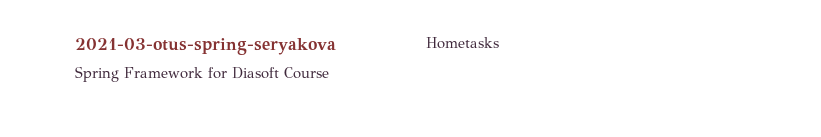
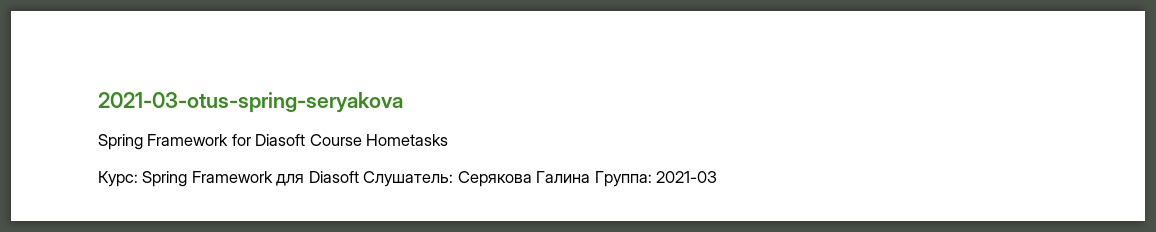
+ Курс: Spring Framework для Diasoft Слушатель: Серякова Галина Группа: 2021-03

